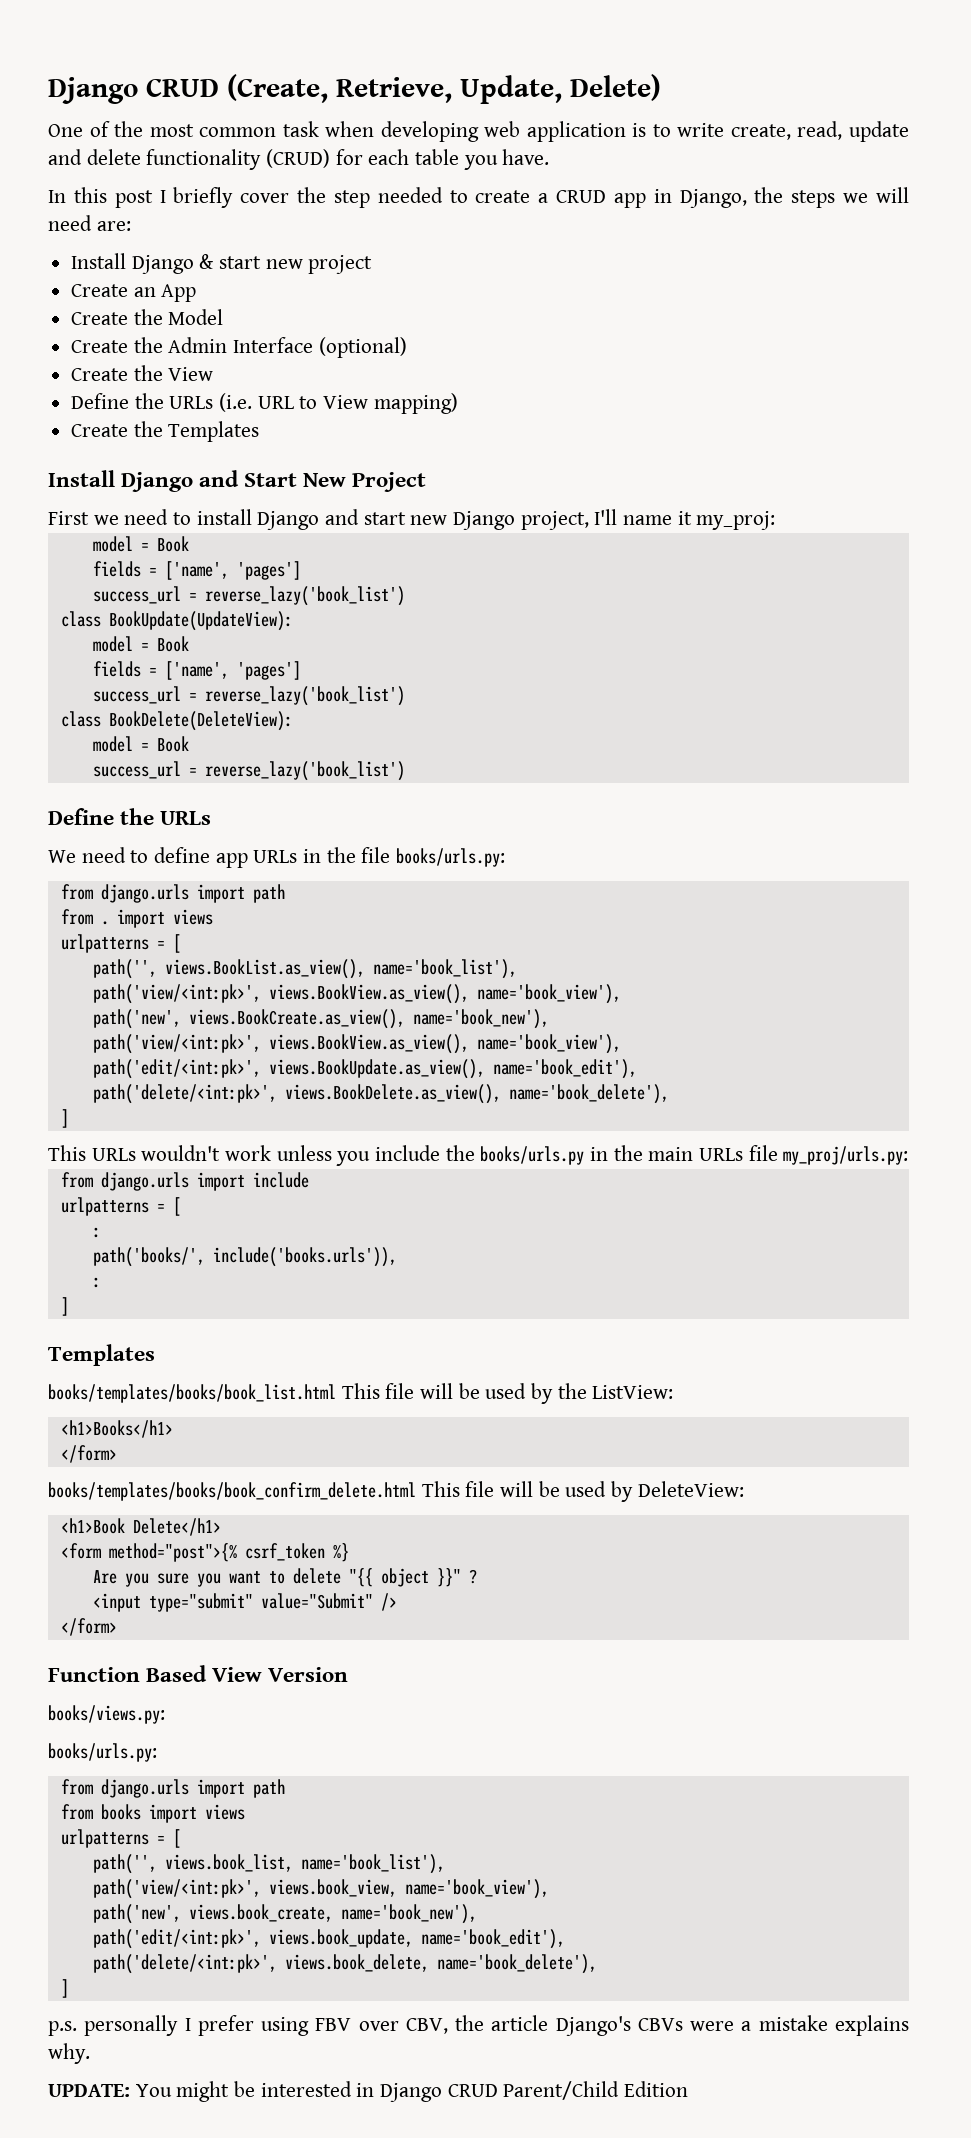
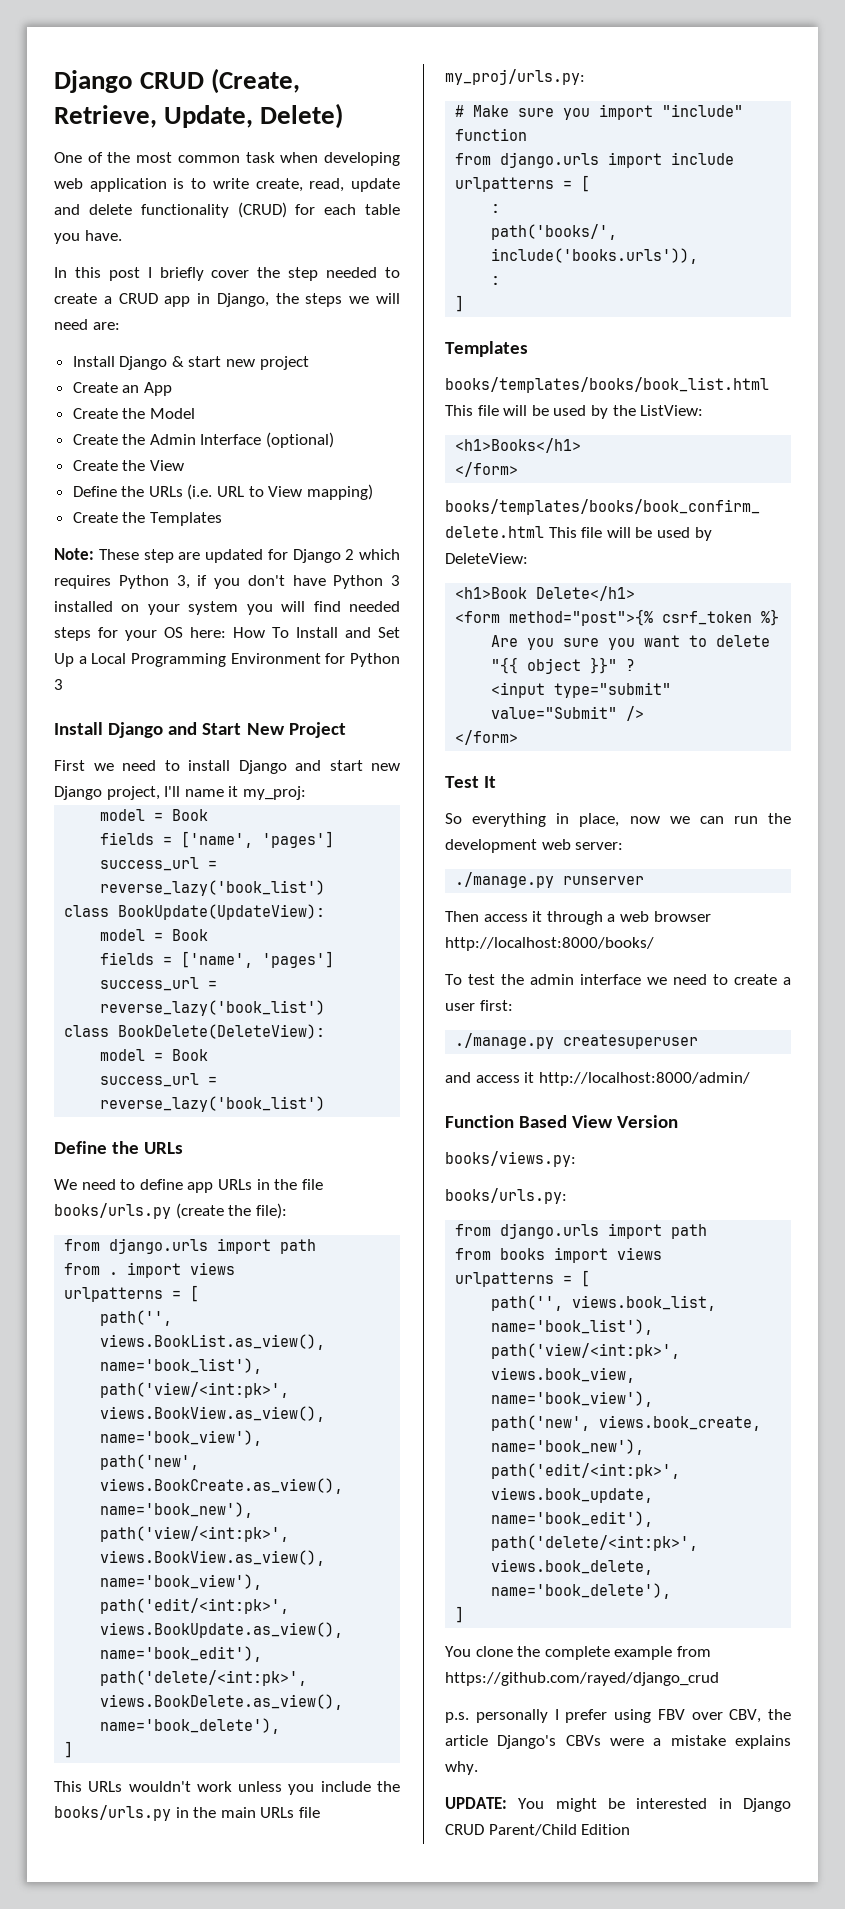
+ Note: These step are updated for Django 2 which requires Python 3, if you don't have Python 3 installed on your system you will find needed steps for your OS here: How To Install and Set Up a Local Programming Environment for Python 3
- We need to define app URLs in the file books/urls.py:
+ We need to define app URLs in the file books/urls.py (create the file):
+ # Make sure you import "include" function
+ Test It
+ So everything in place, now we can run the development web server:
+ ./manage.py runserver
+ Then access it through a web browser http://localhost:8000/books/
+ To test the admin interface we need to create a user first:
+ ./manage.py createsuperuser
+ and access it http://localhost:8000/admin/
+ You clone the complete example from https://github.com/rayed/django_crud

